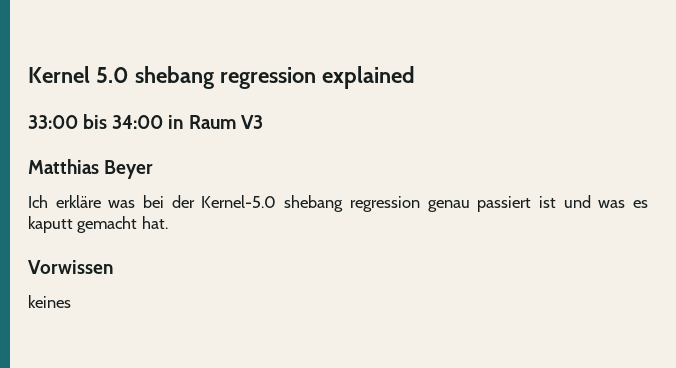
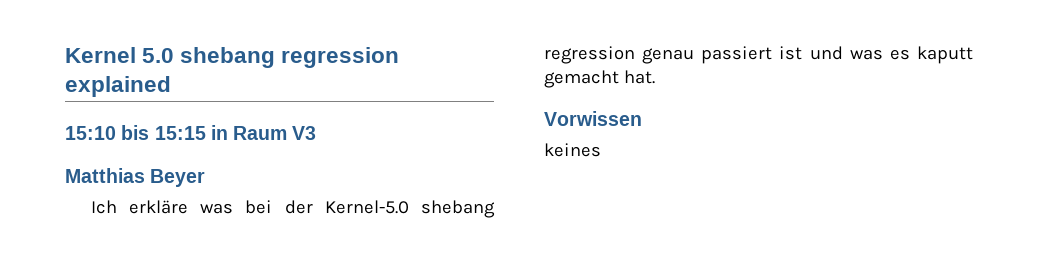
- 33:00 bis 34:00 in Raum V3
+ 15:10 bis 15:15 in Raum V3

